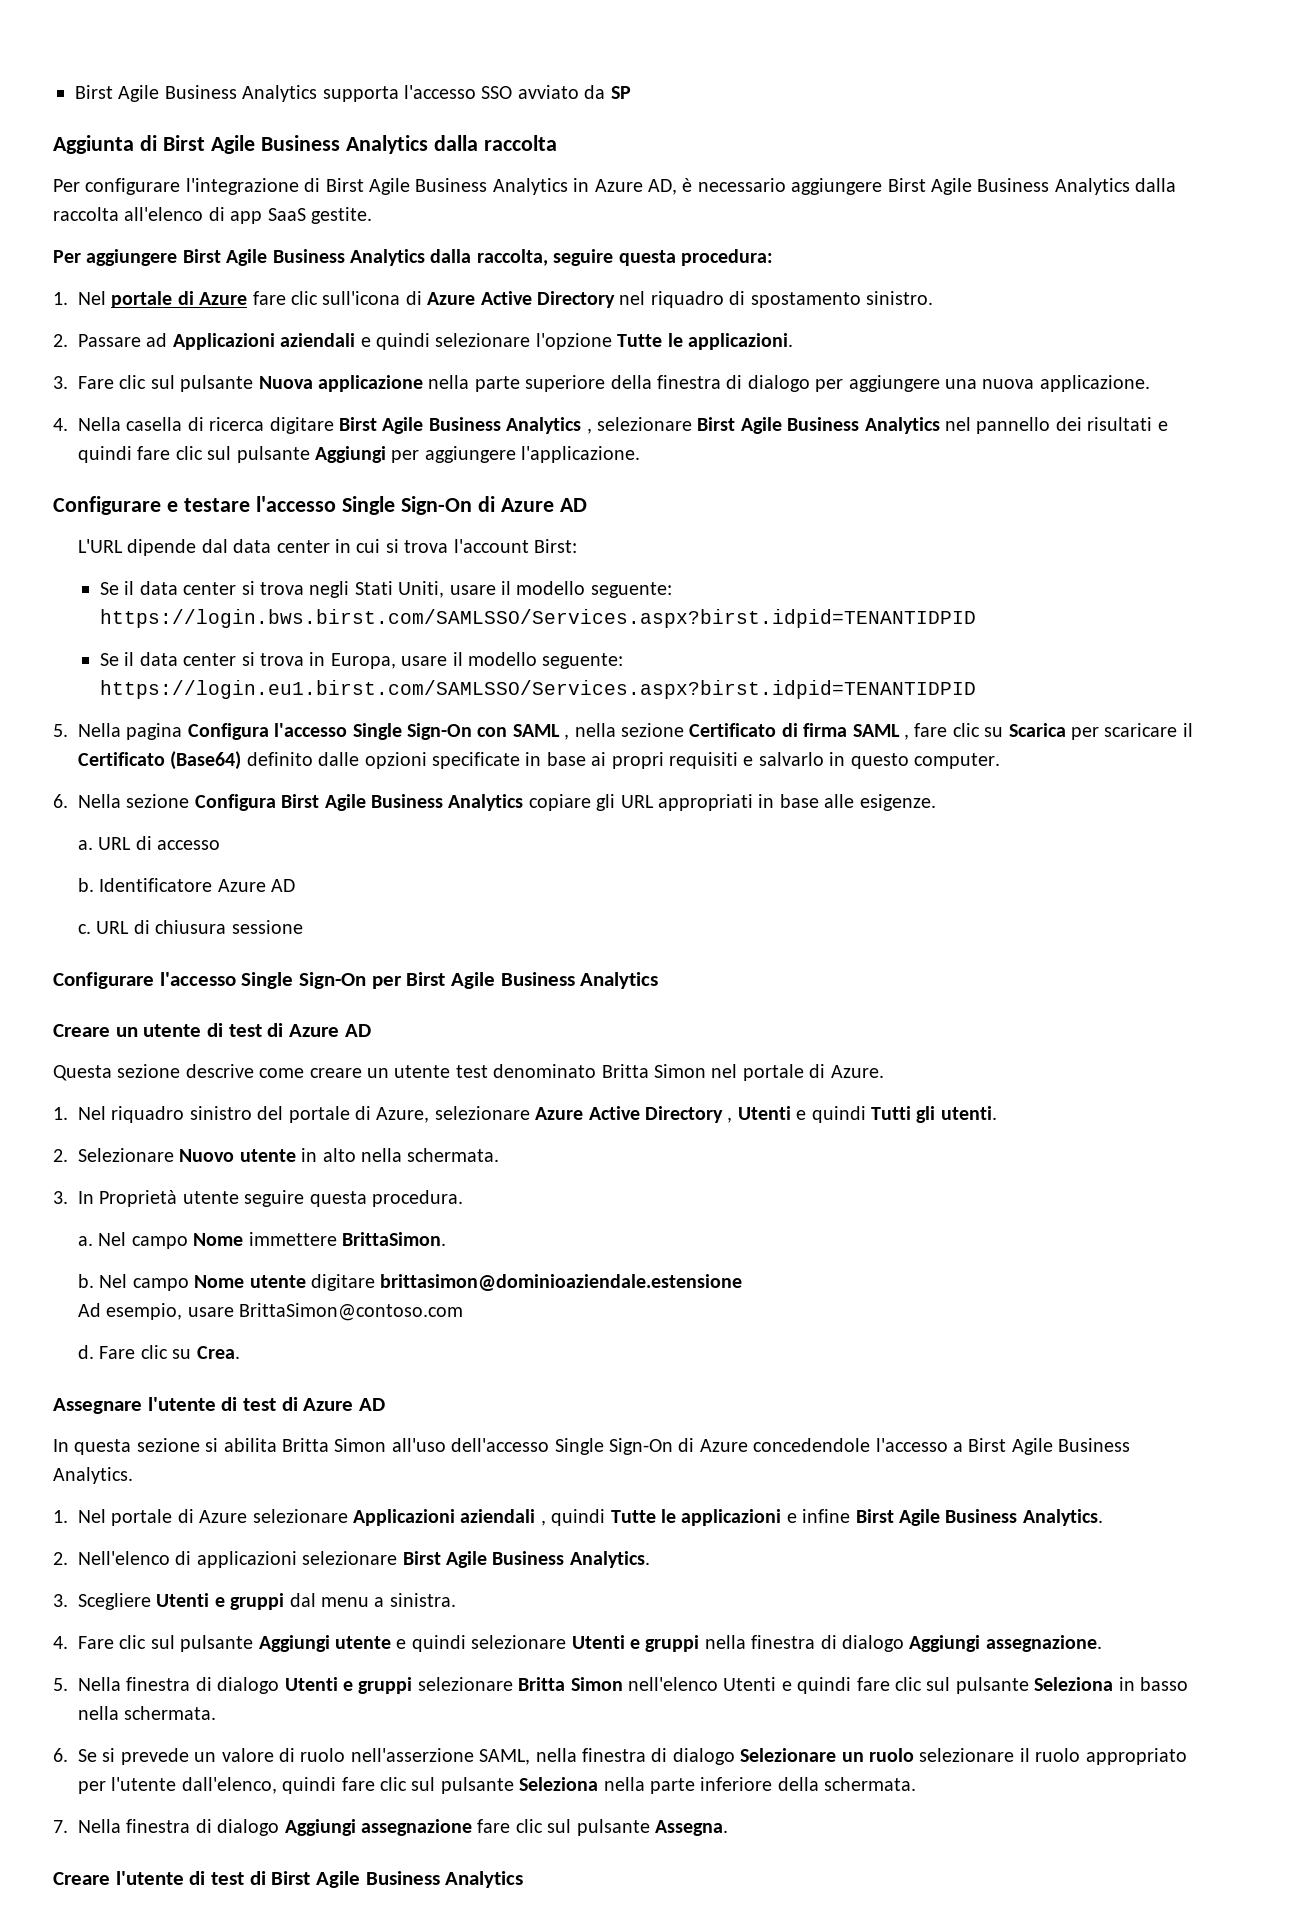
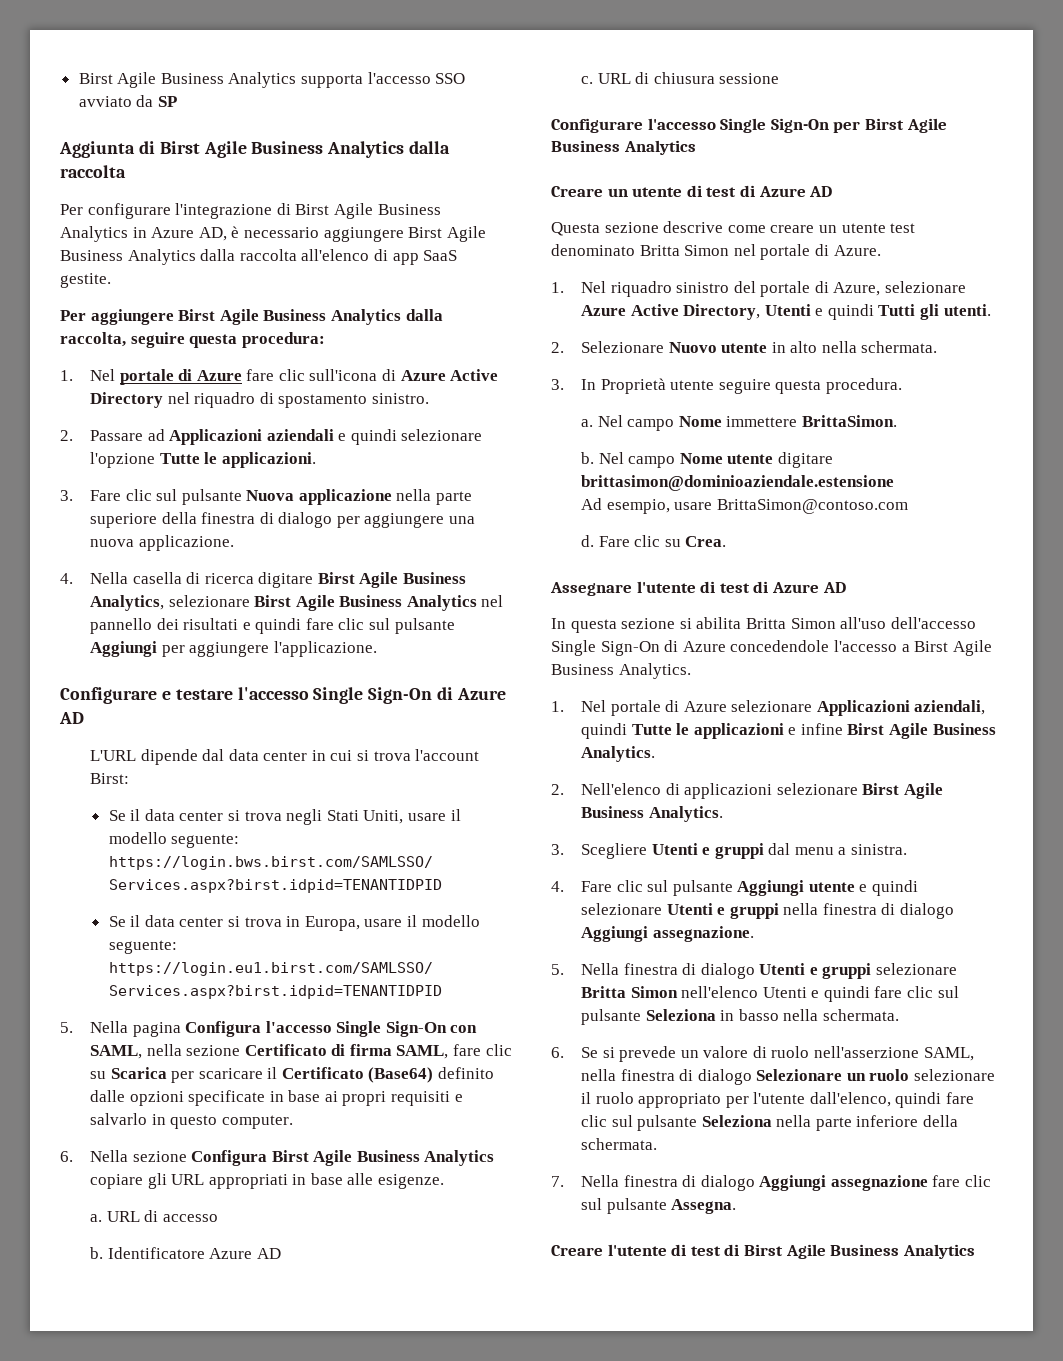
- 4. Nella casella di ricerca digitare Birst Agile Business Analytics , selezionare Birst Agile Business Analytics nel pannello dei risultati e quindi fare clic sul pulsante Aggiungi per aggiungere l'applicazione.
+ 4. Nella casella di ricerca digitare Birst Agile Business Analytics, selezionare Birst Agile Business Analytics nel pannello dei risultati e quindi fare clic sul pulsante Aggiungi per aggiungere l'applicazione.
- 5. Nella pagina Configura l'accesso Single Sign-On con SAML , nella sezione Certificato di firma SAML , fare clic su Scarica per scaricare il Certificato (Base64) definito dalle opzioni specificate in base ai propri requisiti e salvarlo in questo computer.
+ 5. Nella pagina Configura l'accesso Single Sign-On con SAML, nella sezione Certificato di firma SAML, fare clic su Scarica per scaricare il Certificato (Base64) definito dalle opzioni specificate in base ai propri requisiti e salvarlo in questo computer.
- 1. Nel riquadro sinistro del portale di Azure, selezionare Azure Active Directory , Utenti e quindi Tutti gli utenti.
+ 1. Nel riquadro sinistro del portale di Azure, selezionare Azure Active Directory, Utenti e quindi Tutti gli utenti.
- 1. Nel portale di Azure selezionare Applicazioni aziendali , quindi Tutte le applicazioni e infine Birst Agile Business Analytics.
+ 1. Nel portale di Azure selezionare Applicazioni aziendali, quindi Tutte le applicazioni e infine Birst Agile Business Analytics.

